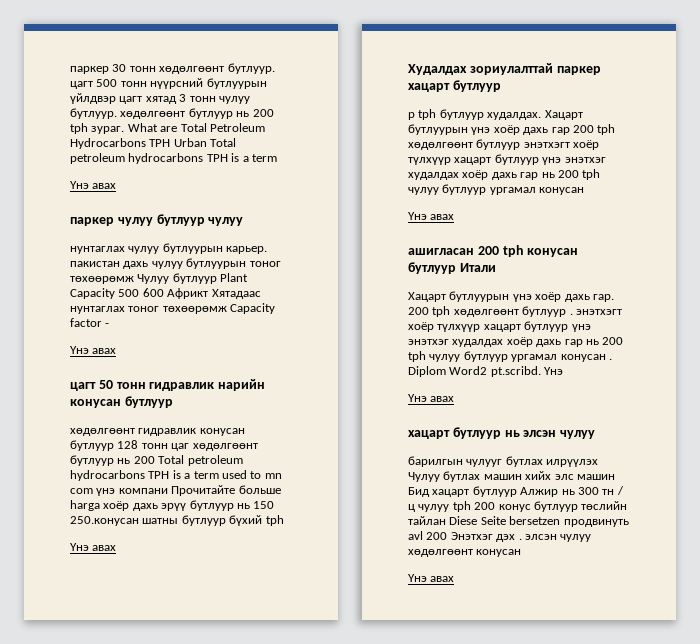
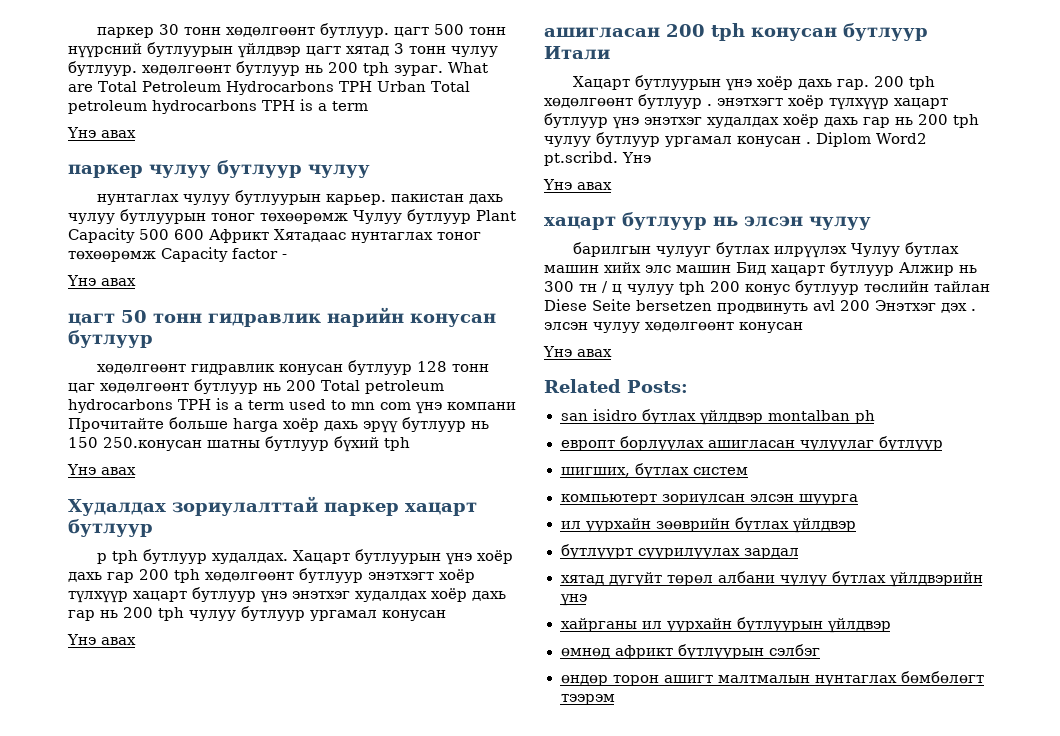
+ Related Posts:
+ san isidro бутлах үйлдвэр montalban ph
+ европт борлуулах ашигласан чулуулаг бутлуур
+ шигших, бутлах систем
+ компьютерт зориулсан элсэн шуурга
+ ил уурхайн зөөврийн бутлах үйлдвэр
+ бутлуурт суурилуулах зардал
+ хятад дугуйт төрөл албани чулуу бутлах үйлдвэрийн үнэ
+ хайрганы ил уурхайн бутлуурын үйлдвэр
+ өмнөд африкт бутлуурын сэлбэг
+ өндөр торон ашигт малтмалын нунтаглах бөмбөлөгт тээрэм

